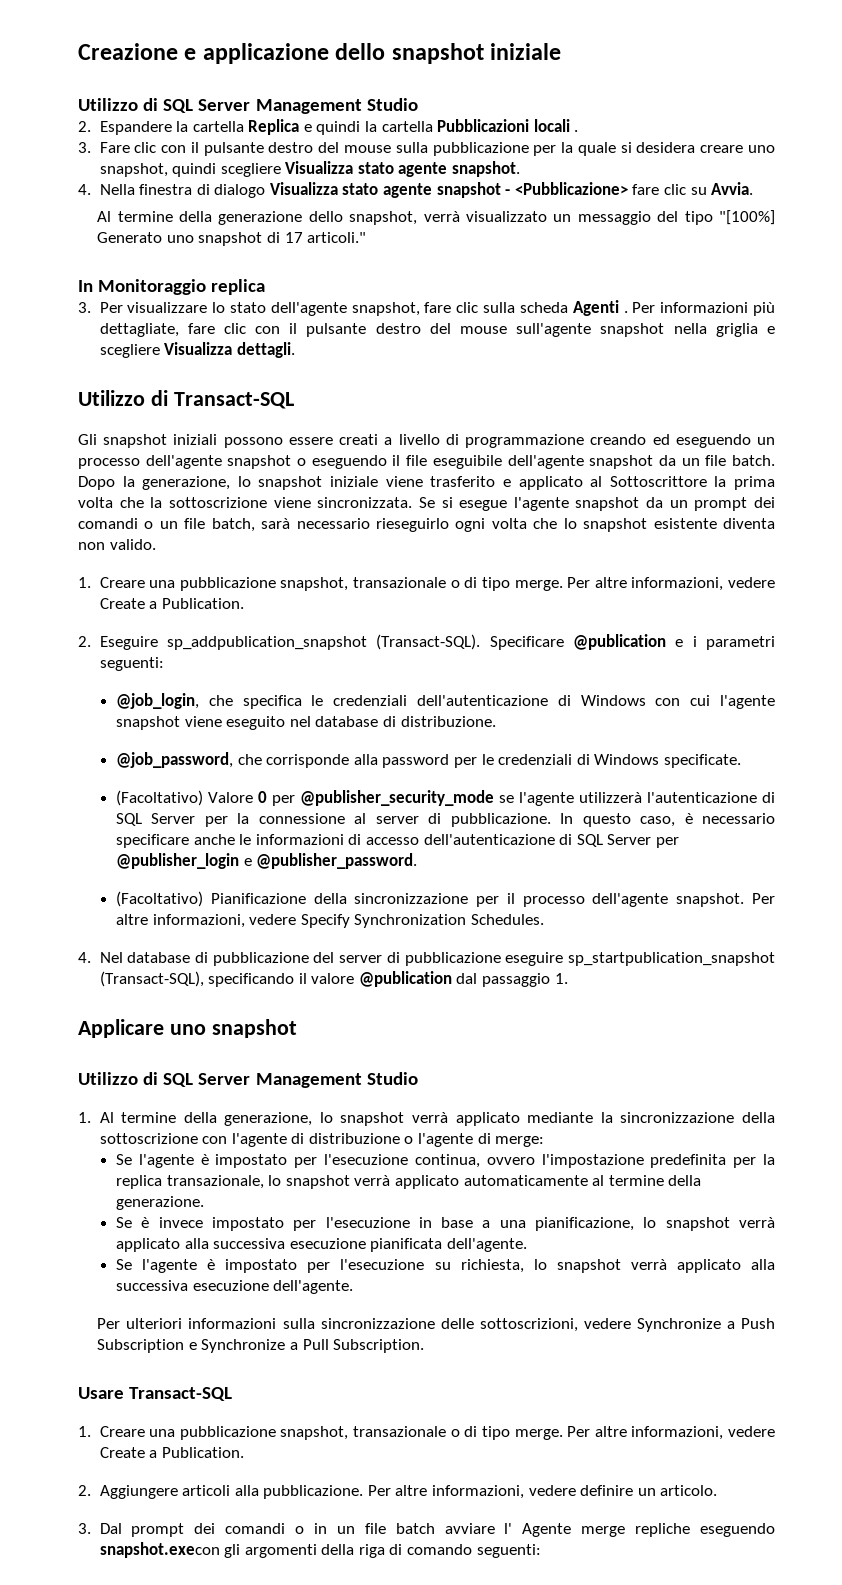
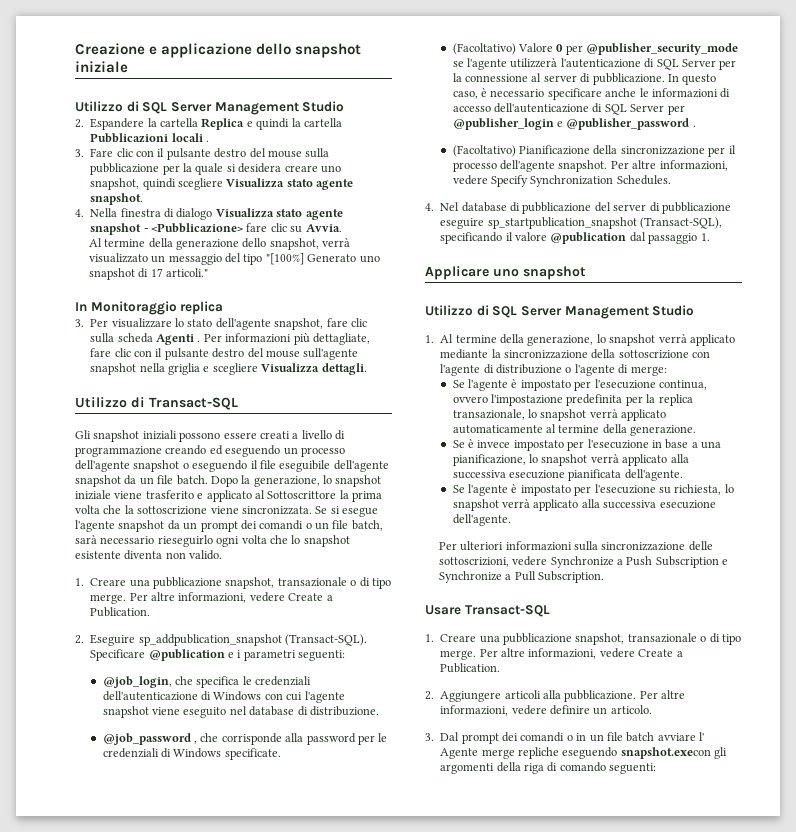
- @job_password, che corrisponde alla password per le credenziali di Windows specificate.
+ @job_password , che corrisponde alla password per le credenziali di Windows specificate.
- In questo caso, è necessario specificare anche le informazioni di accesso dell'autenticazione di SQL Server per @publisher_login e @publisher_password.
+ In questo caso, è necessario specificare anche le informazioni di accesso dell'autenticazione di SQL Server per @publisher_login e @publisher_password .

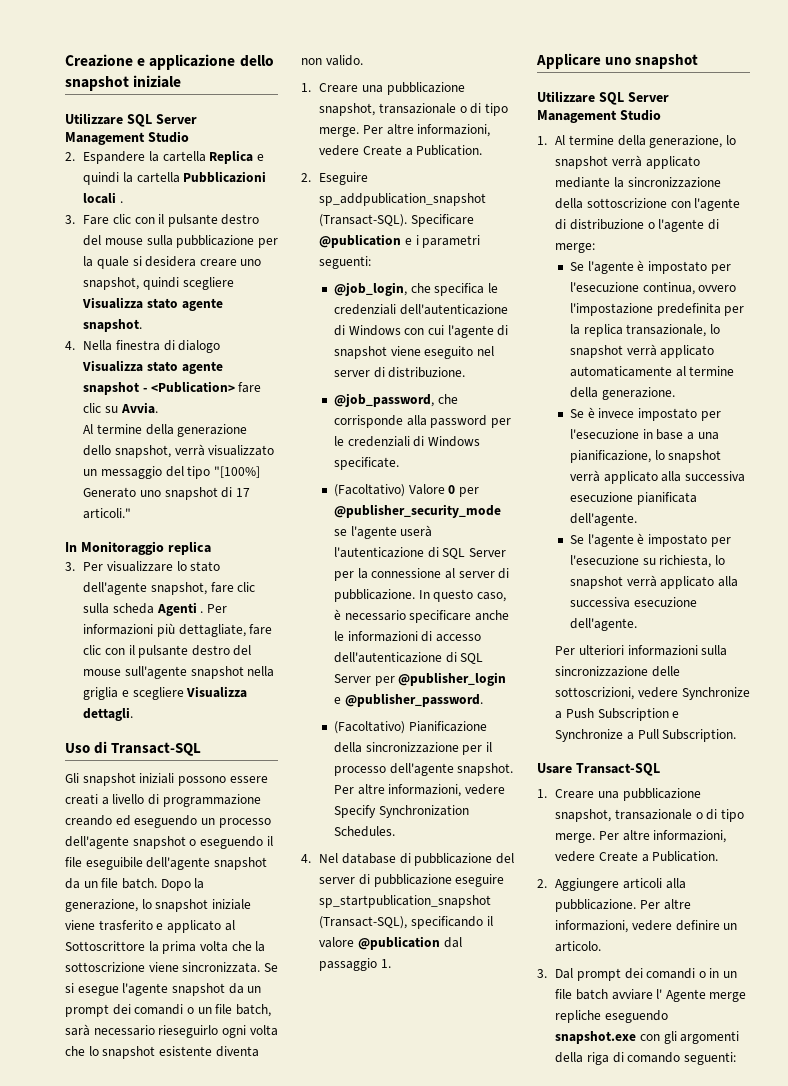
  Creazione e applicazione dello snapshot iniziale
- Utilizzo di SQL Server Management Studio
+ Utilizzare SQL Server Management Studio
- 4. Nella finestra di dialogo Visualizza stato agente snapshot - <Pubblicazione> fare clic su Avvia.
+ 4. Nella finestra di dialogo Visualizza stato agente snapshot - <Publication> fare clic su Avvia.
- Utilizzo di Transact-SQL
+ Uso di Transact-SQL
- @job_login, che specifica le credenziali dell'autenticazione di Windows con cui l'agente snapshot viene eseguito nel database di distribuzione.
+ @job_login, che specifica le credenziali dell'autenticazione di Windows con cui l'agente di snapshot viene eseguito nel server di distribuzione.
- @job_password , che corrisponde alla password per le credenziali di Windows specificate.
+ @job_password, che corrisponde alla password per le credenziali di Windows specificate.
- (Facoltativo) Valore 0 per @publisher_security_mode se l'agente utilizzerà l'autenticazione di SQL Server per la connessione al server di pubblicazione.
+ (Facoltativo) Valore 0 per @publisher_security_mode se l'agente userà l'autenticazione di SQL Server per la connessione al server di pubblicazione.
- In questo caso, è necessario specificare anche le informazioni di accesso dell'autenticazione di SQL Server per @publisher_login e @publisher_password .
+ In questo caso, è necessario specificare anche le informazioni di accesso dell'autenticazione di SQL Server per @publisher_login e @publisher_password.
  Applicare uno snapshot
- Utilizzo di SQL Server Management Studio
+ Utilizzare SQL Server Management Studio
- 3. Dal prompt dei comandi o in un file batch avviare l' Agente merge repliche eseguendo snapshot.execon gli argomenti della riga di comando seguenti:
+ 3. Dal prompt dei comandi o in un file batch avviare l' Agente merge repliche eseguendo snapshot.exe con gli argomenti della riga di comando seguenti:

